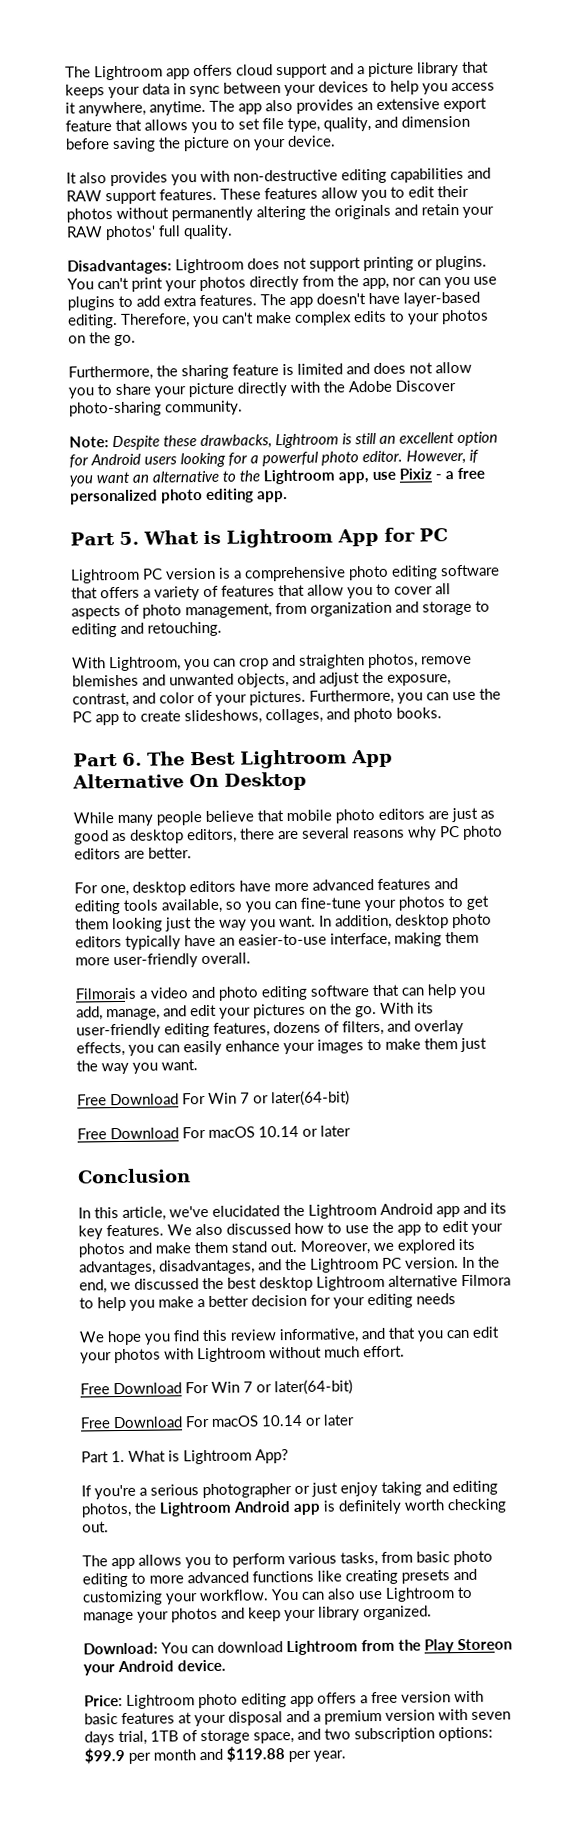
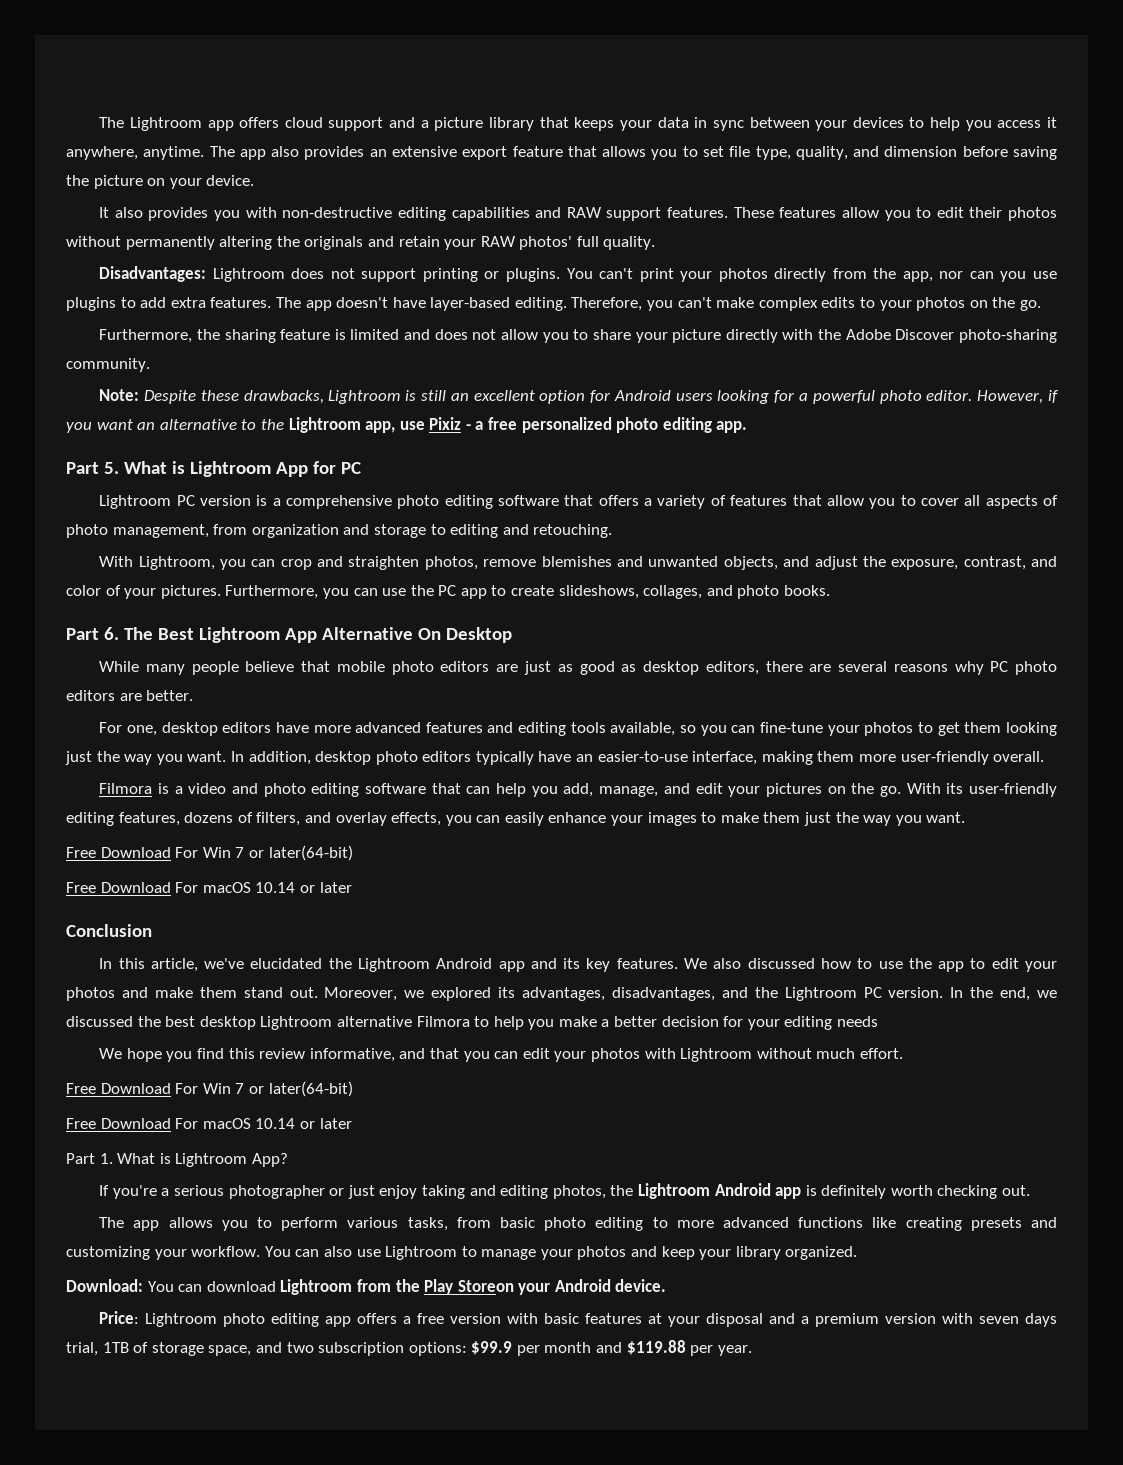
- Filmorais a video and photo editing software that can help you add, manage, and edit your pictures on the go.
+ Filmora is a video and photo editing software that can help you add, manage, and edit your pictures on the go.

